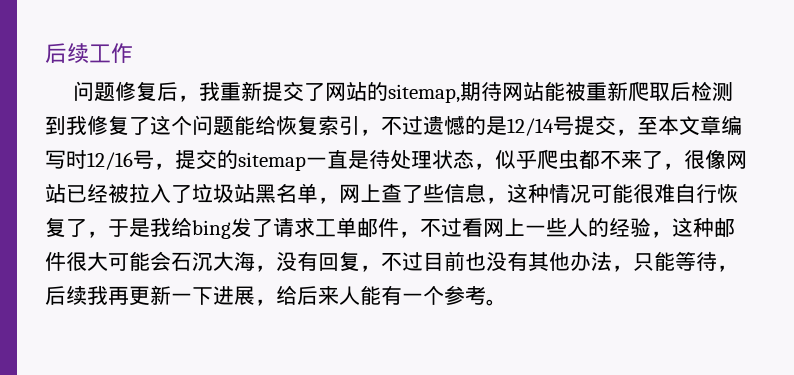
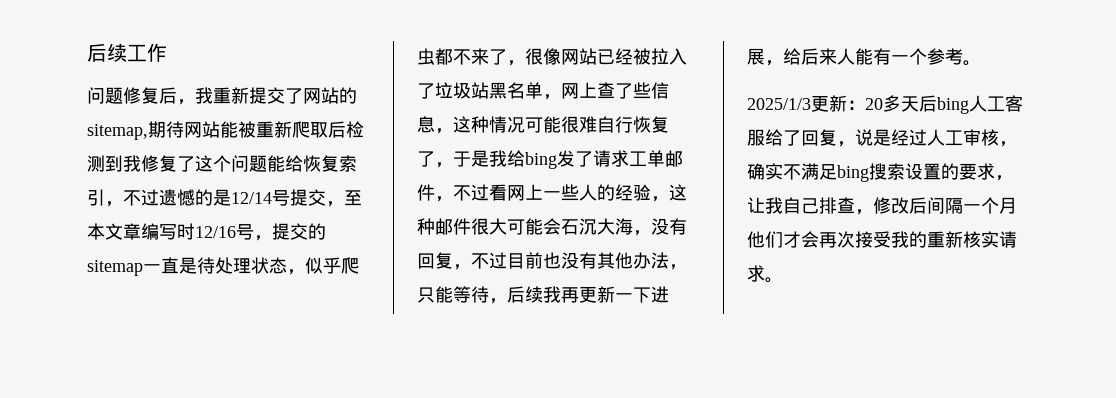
+ 2025/1/3更新：20多天后bing人工客服给了回复，说是经过人工审核，确实不满足bing搜索设置的要求，让我自己排查，修改后间隔一个月他们才会再次接受我的重新核实请求。

